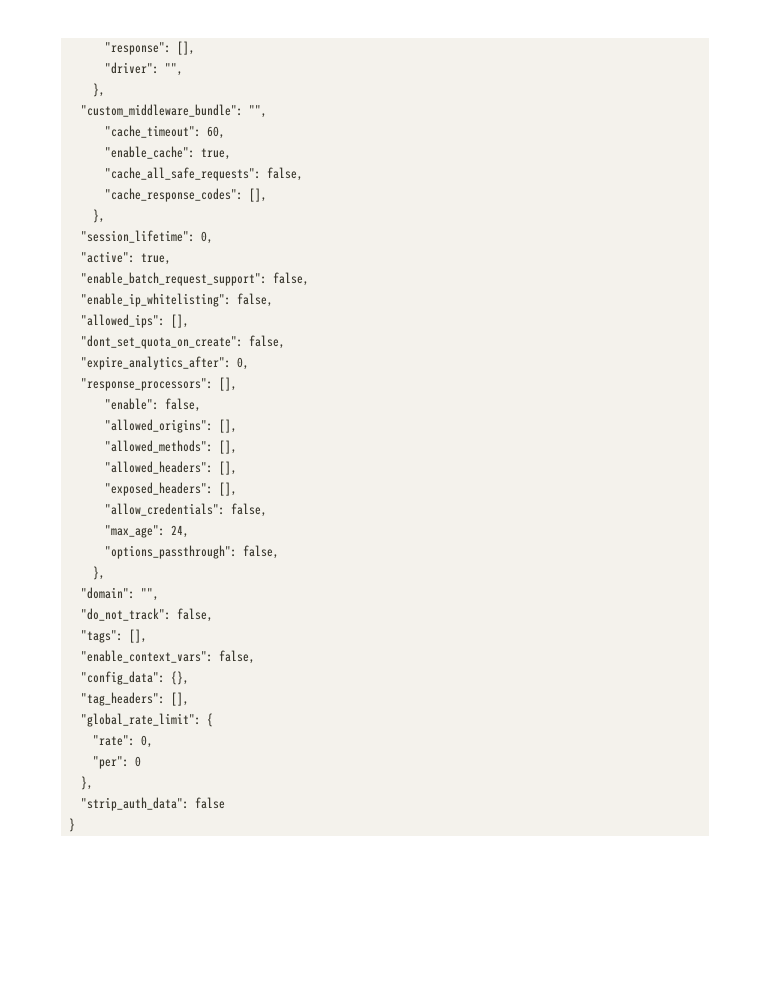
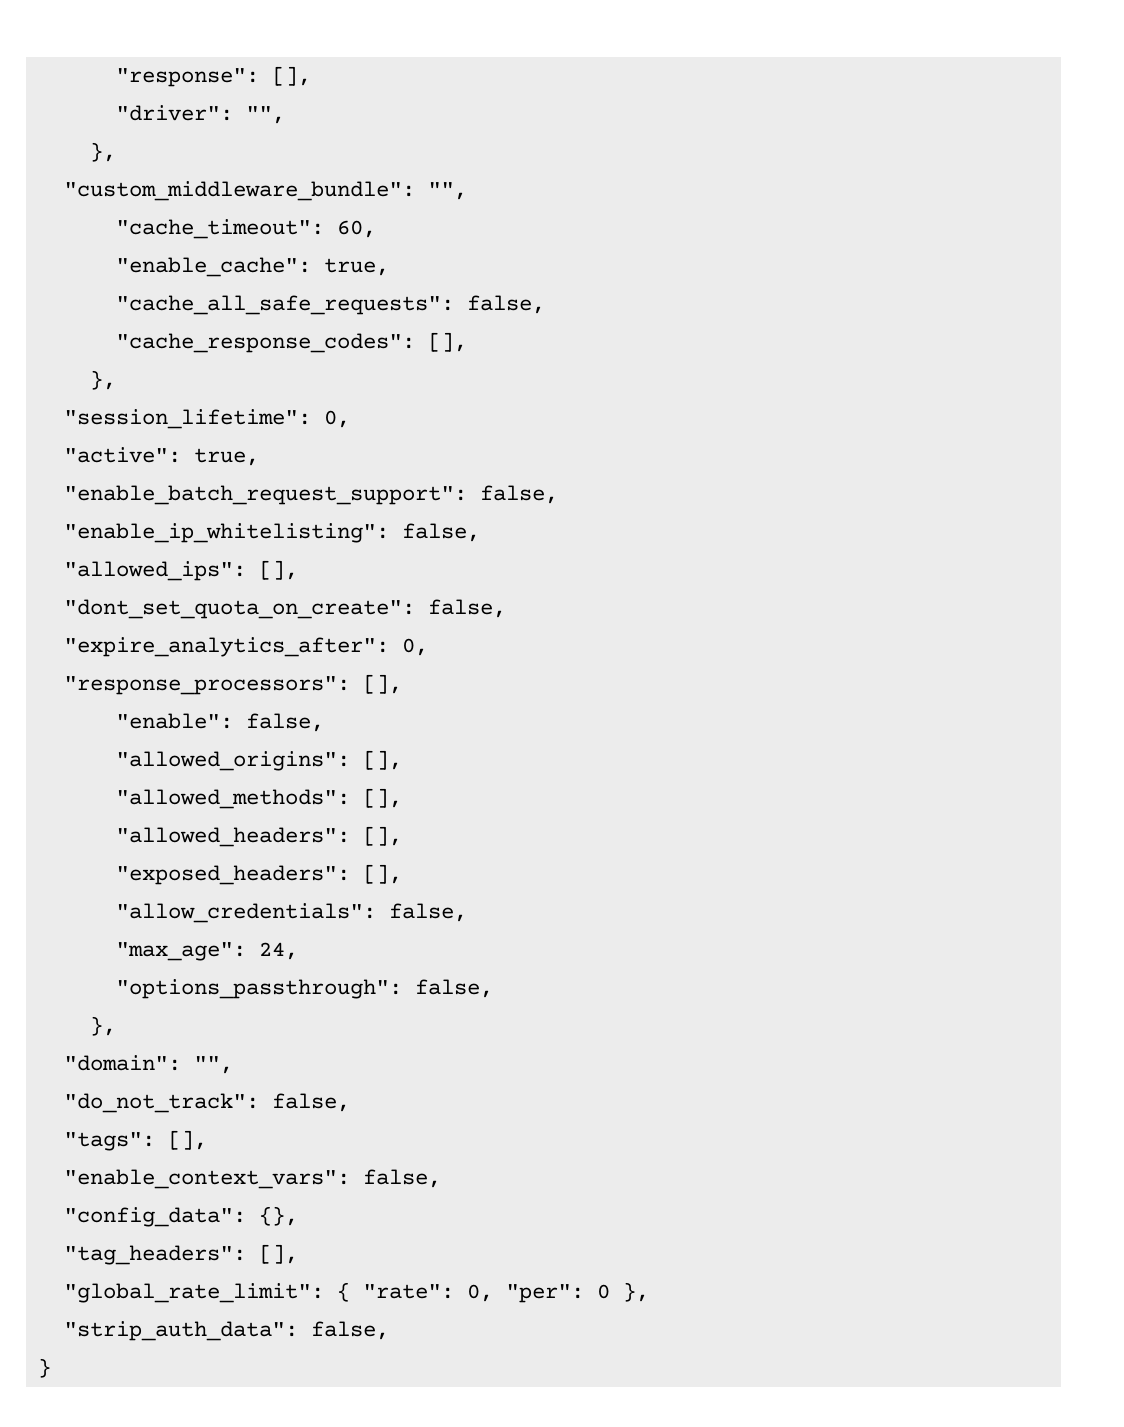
- "global_rate_limit": {
- "rate": 0,
- "per": 0
- },
+ "global_rate_limit": { "rate": 0, "per": 0 },
- "strip_auth_data": false
+ "strip_auth_data": false,

